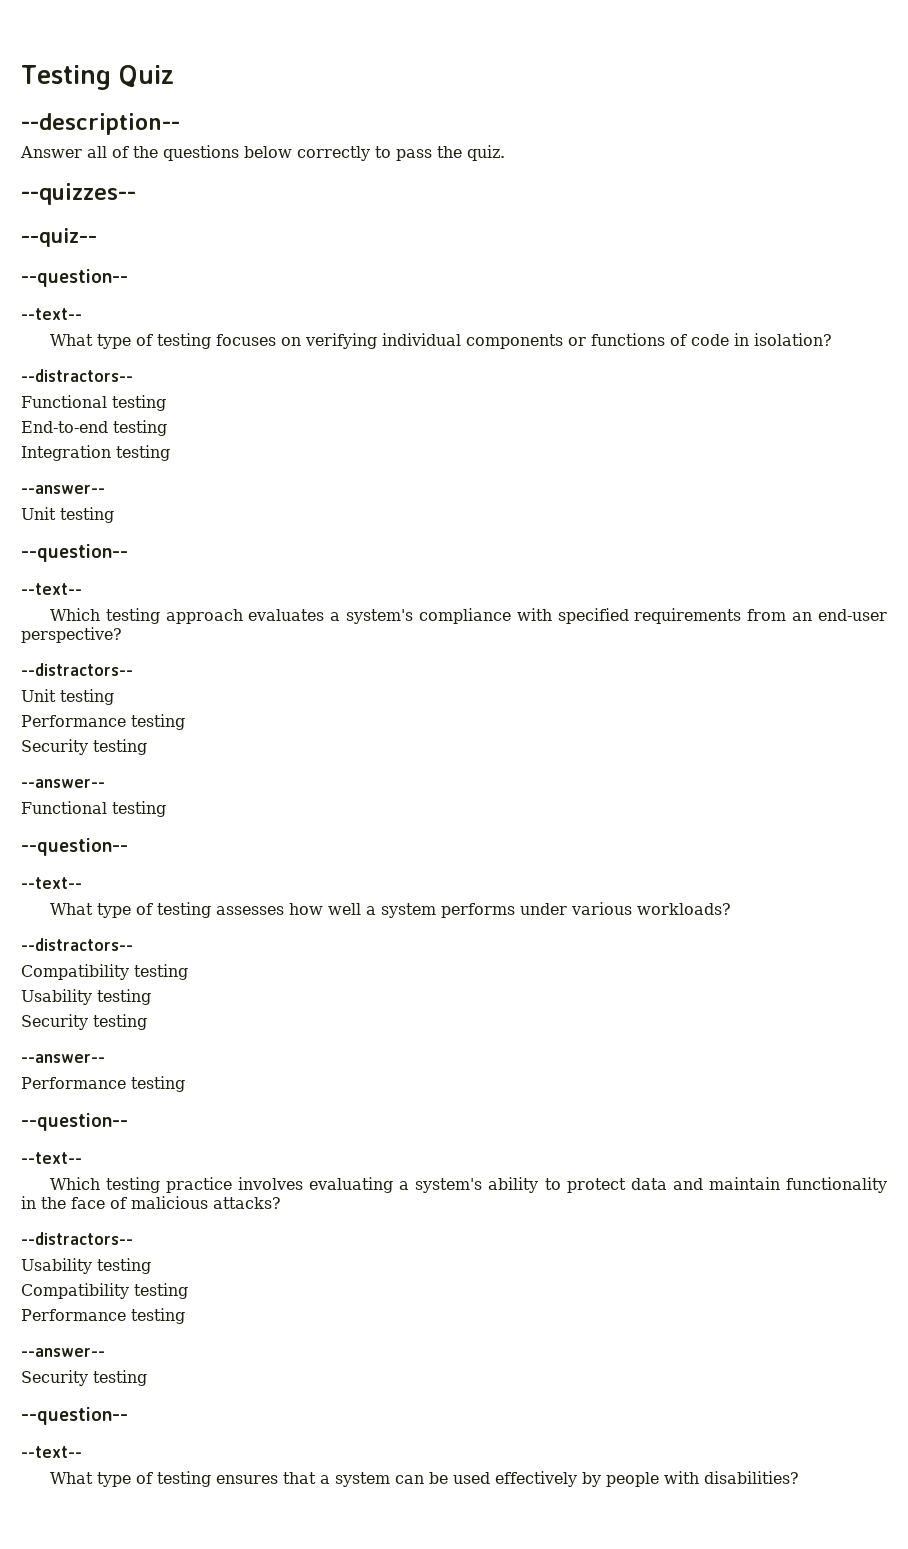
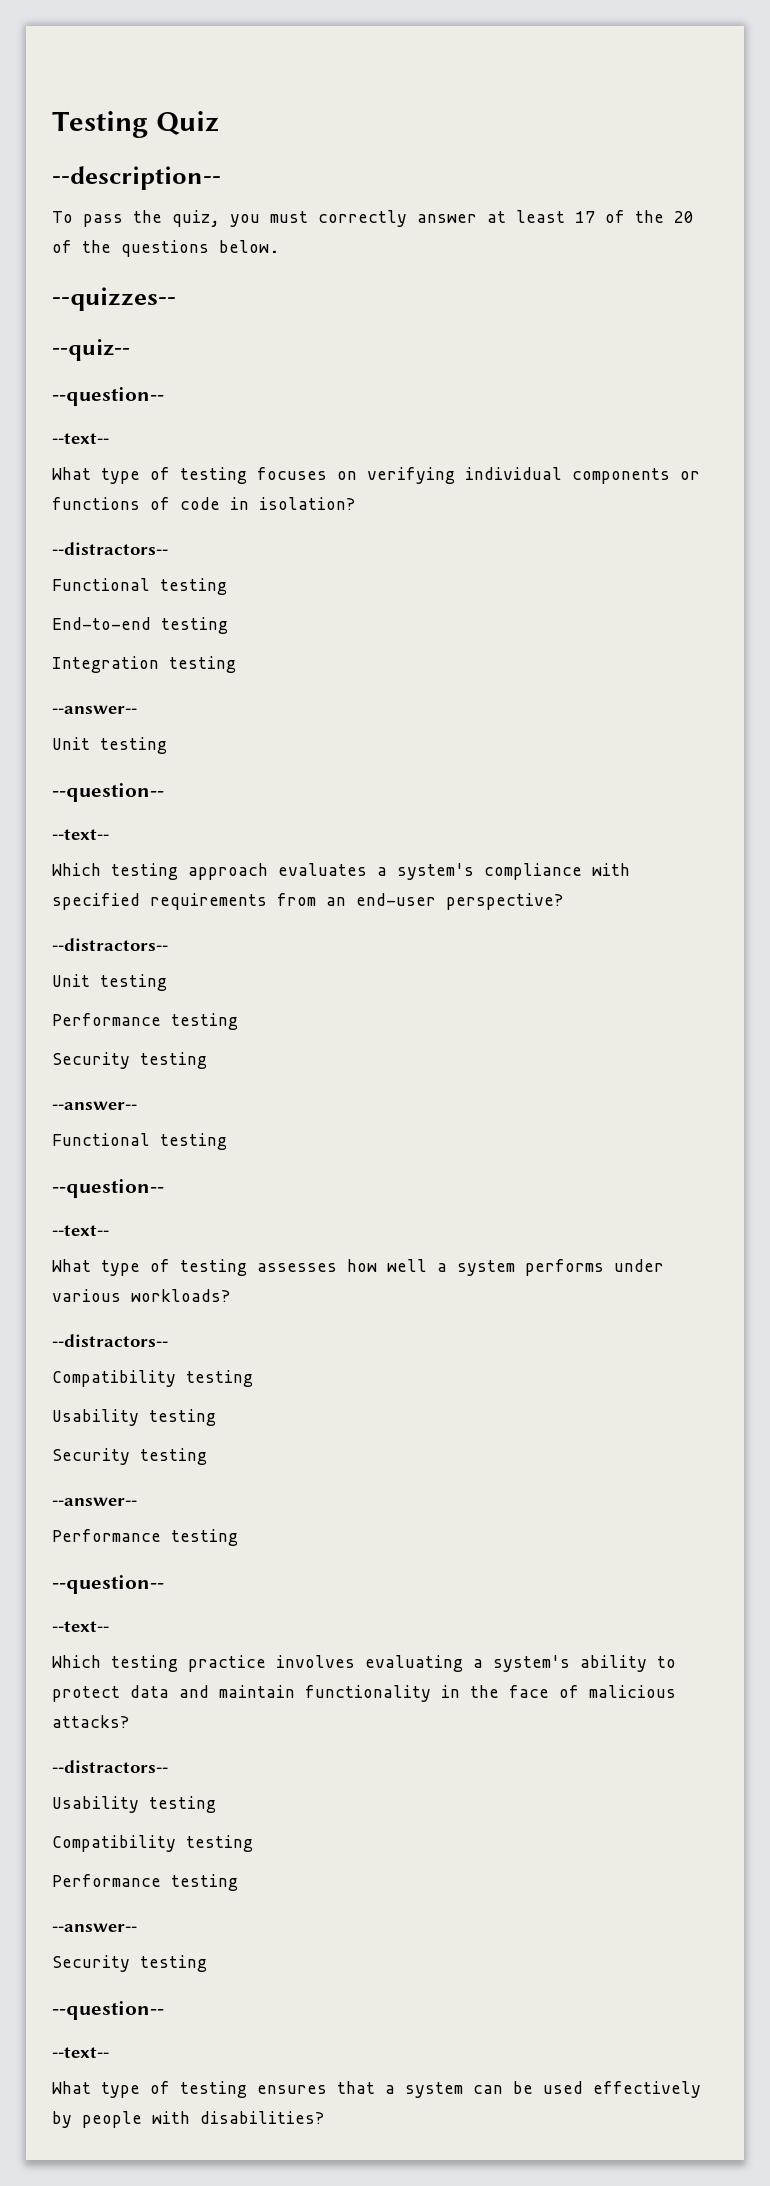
- Answer all of the questions below correctly to pass the quiz.
+ To pass the quiz, you must correctly answer at least 17 of the 20 of the questions below.

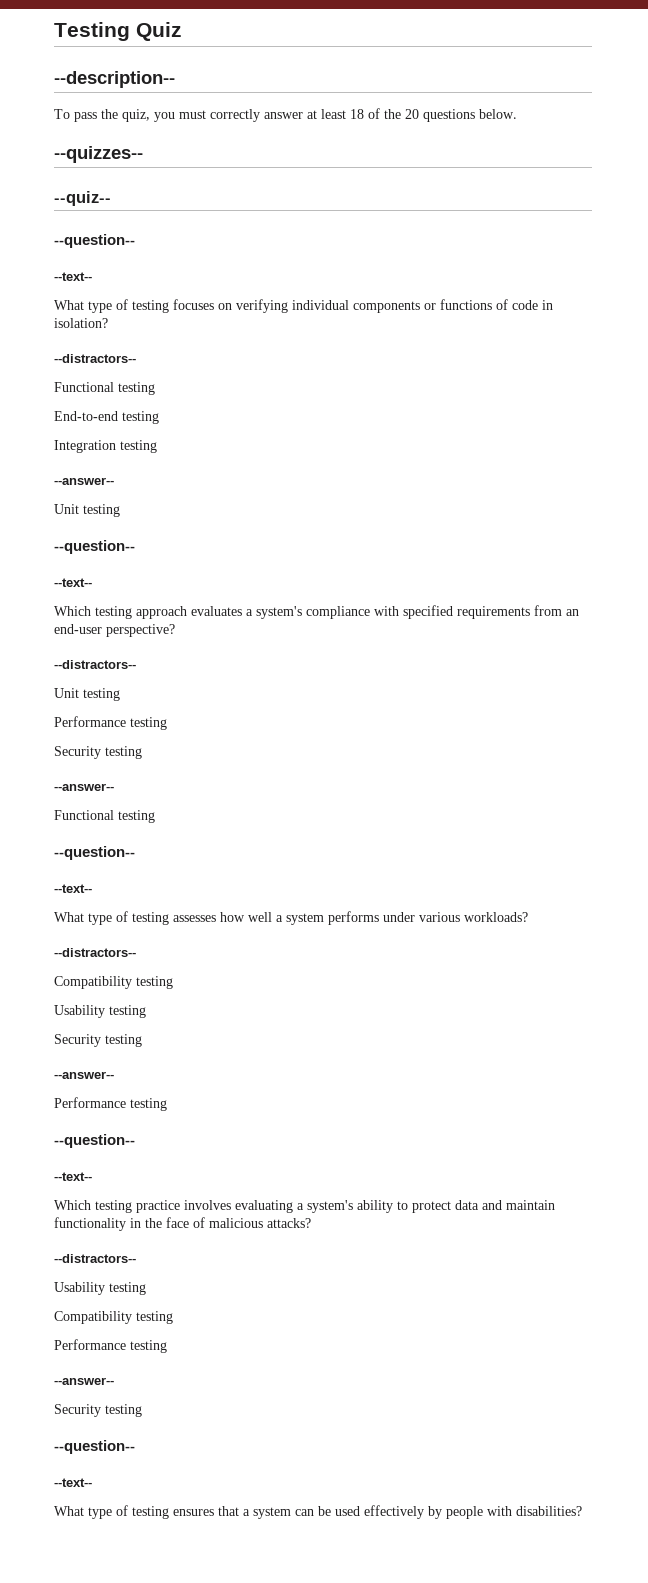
- To pass the quiz, you must correctly answer at least 17 of the 20 of the questions below.
+ To pass the quiz, you must correctly answer at least 18 of the 20 questions below.

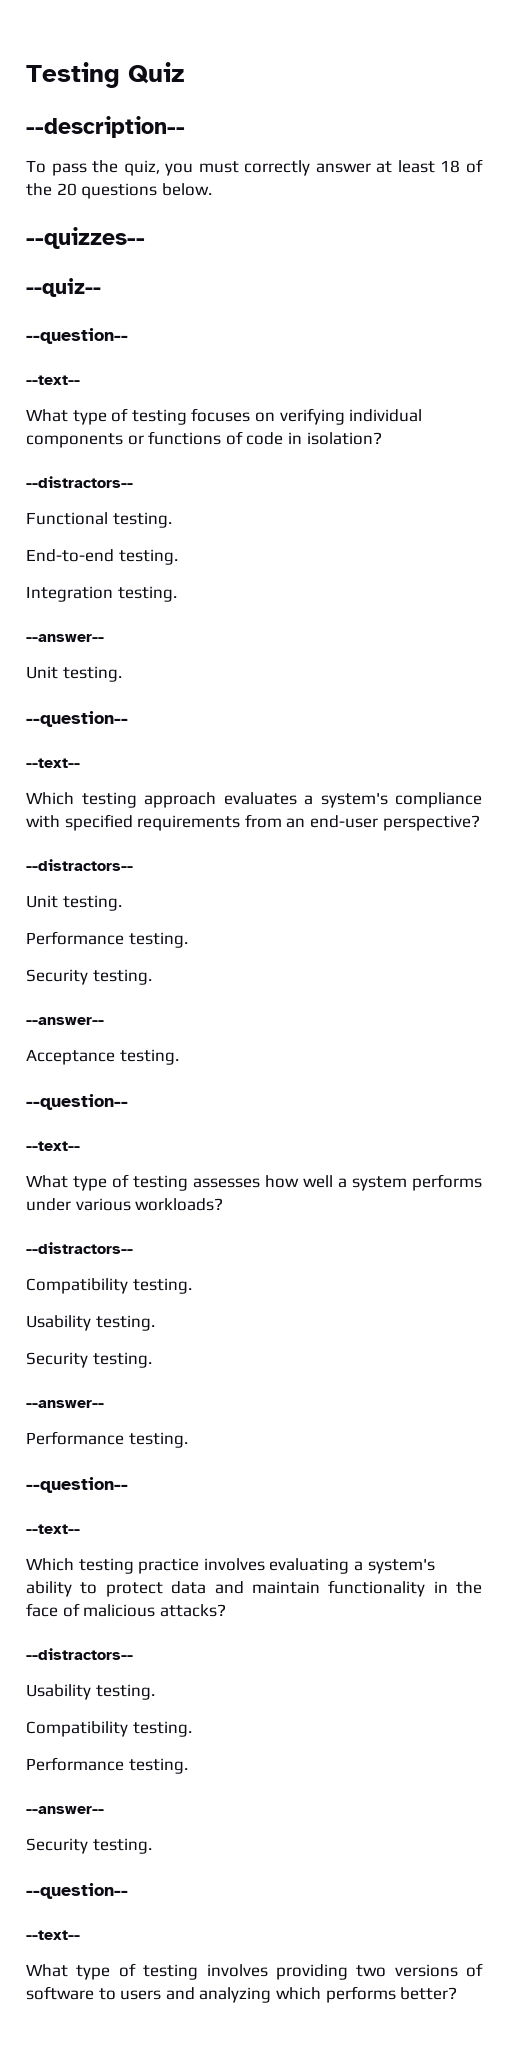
  What type of testing focuses on verifying individual components or functions of code in isolation?
  --distractors--
- Functional testing
+ Functional testing.
- End-to-end testing
+ End-to-end testing.
- Integration testing
+ Integration testing.
  --answer--
- Unit testing
+ Unit testing.
  Which testing approach evaluates a system's compliance with specified requirements from an end-user perspective?
  --distractors--
- Unit testing
- Performance testing
- Security testing
+ Unit testing.
+ Performance testing.
+ Security testing.
  --answer--
- Functional testing
+ Acceptance testing.
  What type of testing assesses how well a system performs under various workloads?
  --distractors--
- Compatibility testing
- Usability testing
- Security testing
+ Compatibility testing.
+ Usability testing.
+ Security testing.
  --answer--
- Performance testing
+ Performance testing.
  Which testing practice involves evaluating a system's ability to protect data and maintain functionality in the face of malicious attacks?
  --distractors--
- Usability testing
- Compatibility testing
- Performance testing
+ Usability testing.
+ Compatibility testing.
+ Performance testing.
  --answer--
- Security testing
+ Security testing.
  --question--
  --text--
- What type of testing ensures that a system can be used effectively by people with disabilities?
+ What type of testing involves providing two versions of software to users and analyzing which performs better?

